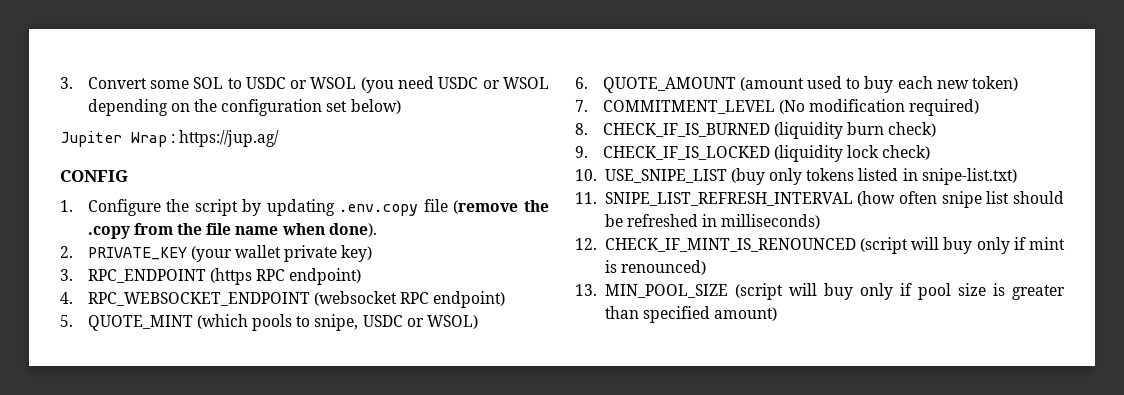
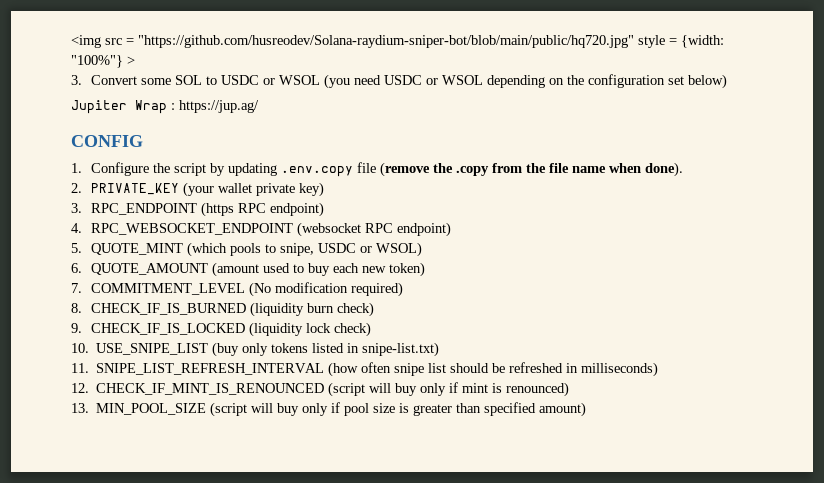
+ <img src = "https://github.com/husreodev/Solana-raydium-sniper-bot/blob/main/public/hq720.jpg" style = {width: "100%"} >

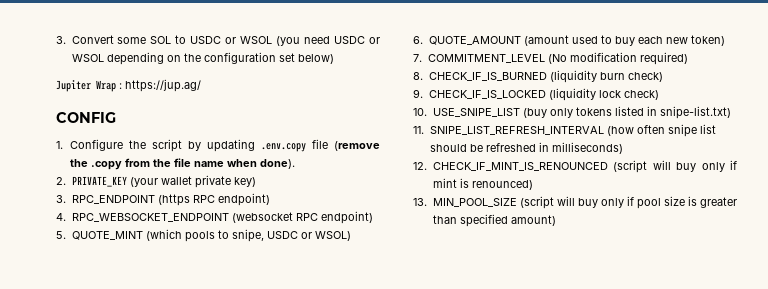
- <img src = "https://github.com/husreodev/Solana-raydium-sniper-bot/blob/main/public/hq720.jpg" style = {width: "100%"} >

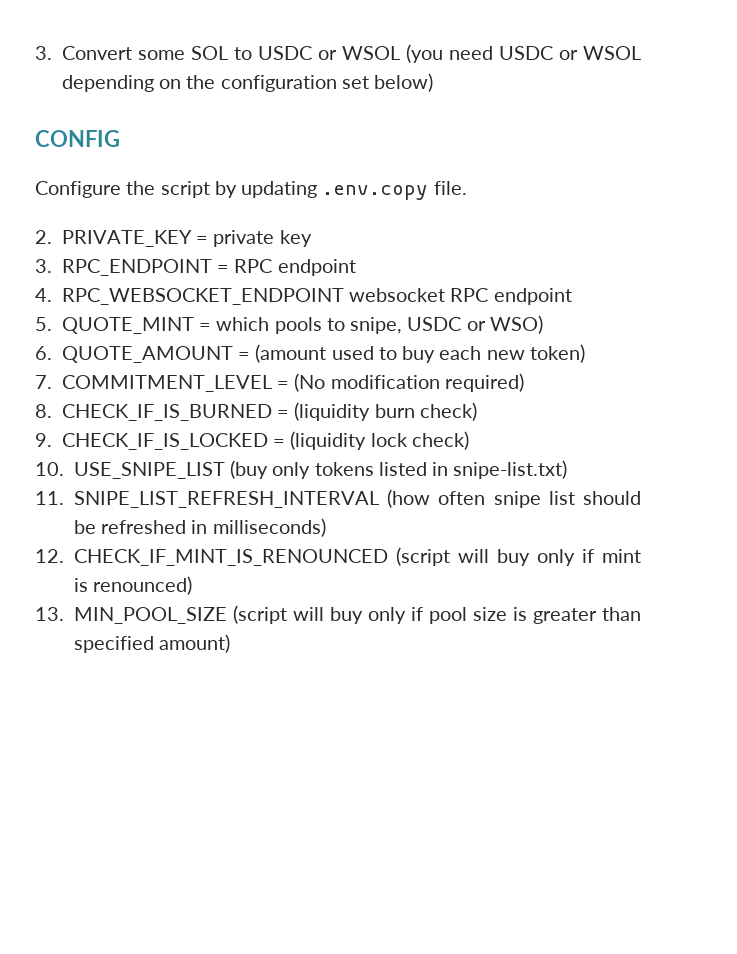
- Jupiter Wrap : https://jup.ag/
- 1. Configure the script by updating .env.copy file (remove the .copy from the file name when done).
- 2. PRIVATE_KEY (your wallet private key)
+ Configure the script by updating .env.copy file.
+ 2. PRIVATE_KEY = private key
- 3. RPC_ENDPOINT (https RPC endpoint)
+ 3. RPC_ENDPOINT = RPC endpoint
- 4. RPC_WEBSOCKET_ENDPOINT (websocket RPC endpoint)
+ 4. RPC_WEBSOCKET_ENDPOINT websocket RPC endpoint
- 5. QUOTE_MINT (which pools to snipe, USDC or WSOL)
+ 5. QUOTE_MINT = which pools to snipe, USDC or WSO)
- 6. QUOTE_AMOUNT (amount used to buy each new token)
+ 6. QUOTE_AMOUNT = (amount used to buy each new token)
- 7. COMMITMENT_LEVEL (No modification required)
+ 7. COMMITMENT_LEVEL = (No modification required)
- 8. CHECK_IF_IS_BURNED (liquidity burn check)
+ 8. CHECK_IF_IS_BURNED = (liquidity burn check)
- 9. CHECK_IF_IS_LOCKED (liquidity lock check)
+ 9. CHECK_IF_IS_LOCKED = (liquidity lock check)

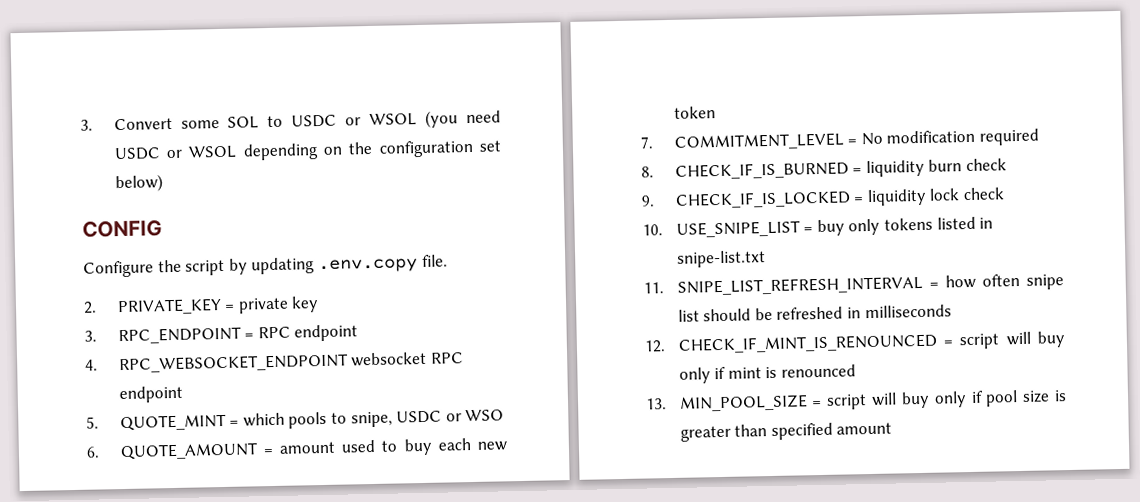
- 5. QUOTE_MINT = which pools to snipe, USDC or WSO)
+ 5. QUOTE_MINT = which pools to snipe, USDC or WSO
- 6. QUOTE_AMOUNT = (amount used to buy each new token)
+ 6. QUOTE_AMOUNT = amount used to buy each new token
- 7. COMMITMENT_LEVEL = (No modification required)
+ 7. COMMITMENT_LEVEL = No modification required
- 8. CHECK_IF_IS_BURNED = (liquidity burn check)
+ 8. CHECK_IF_IS_BURNED = liquidity burn check
- 9. CHECK_IF_IS_LOCKED = (liquidity lock check)
+ 9. CHECK_IF_IS_LOCKED = liquidity lock check
- 10. USE_SNIPE_LIST (buy only tokens listed in snipe-list.txt)
+ 10. USE_SNIPE_LIST = buy only tokens listed in snipe-list.txt
- 11. SNIPE_LIST_REFRESH_INTERVAL (how often snipe list should be refreshed in milliseconds)
+ 11. SNIPE_LIST_REFRESH_INTERVAL = how often snipe list should be refreshed in milliseconds
- 12. CHECK_IF_MINT_IS_RENOUNCED (script will buy only if mint is renounced)
+ 12. CHECK_IF_MINT_IS_RENOUNCED = script will buy only if mint is renounced
- 13. MIN_POOL_SIZE (script will buy only if pool size is greater than specified amount)
+ 13. MIN_POOL_SIZE = script will buy only if pool size is greater than specified amount

